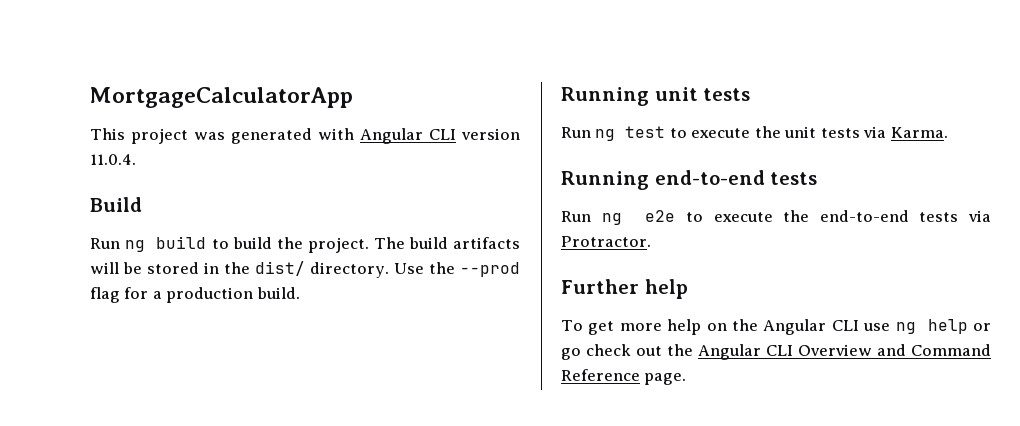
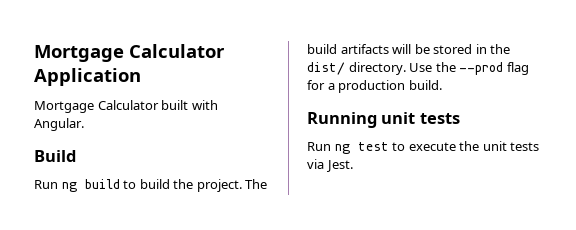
- MortgageCalculatorApp
- This project was generated with Angular CLI version 11.0.4.
+ Mortgage Calculator Application
+ Mortgage Calculator built with Angular.
- Run ng test to execute the unit tests via Karma.
- Running end-to-end tests
- Run ng e2e to execute the end-to-end tests via Protractor.
- Further help
- To get more help on the Angular CLI use ng help or go check out the Angular CLI Overview and Command Reference page.
+ Run ng test to execute the unit tests via Jest.

